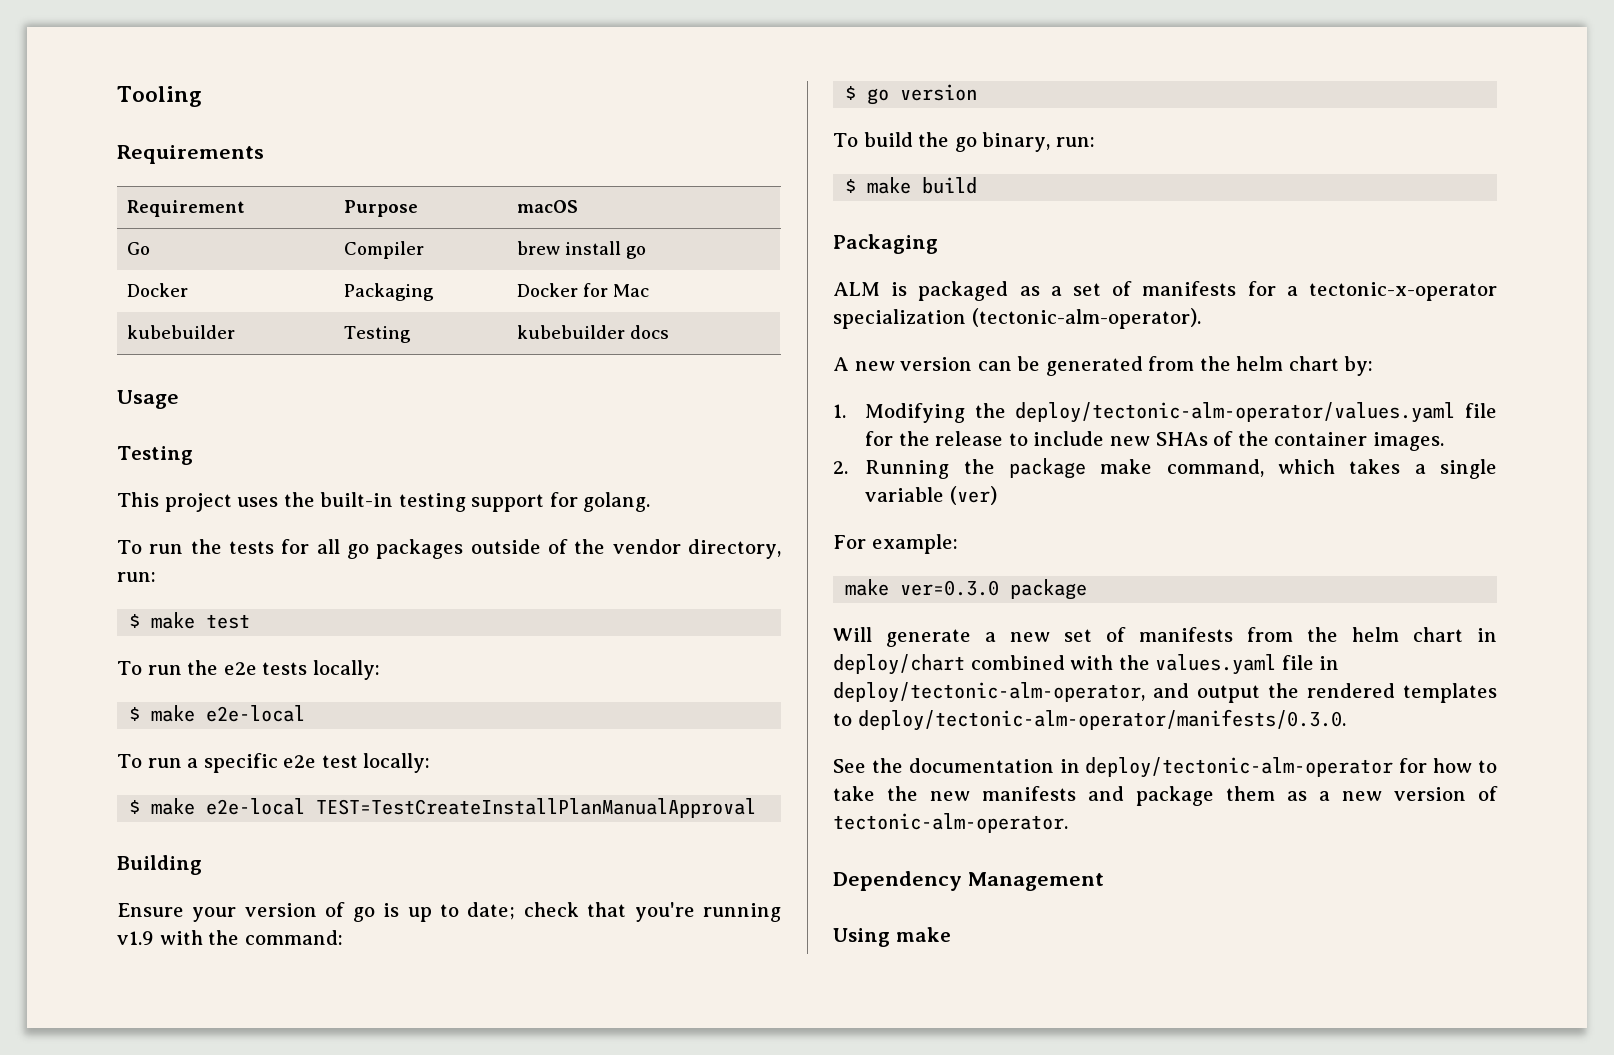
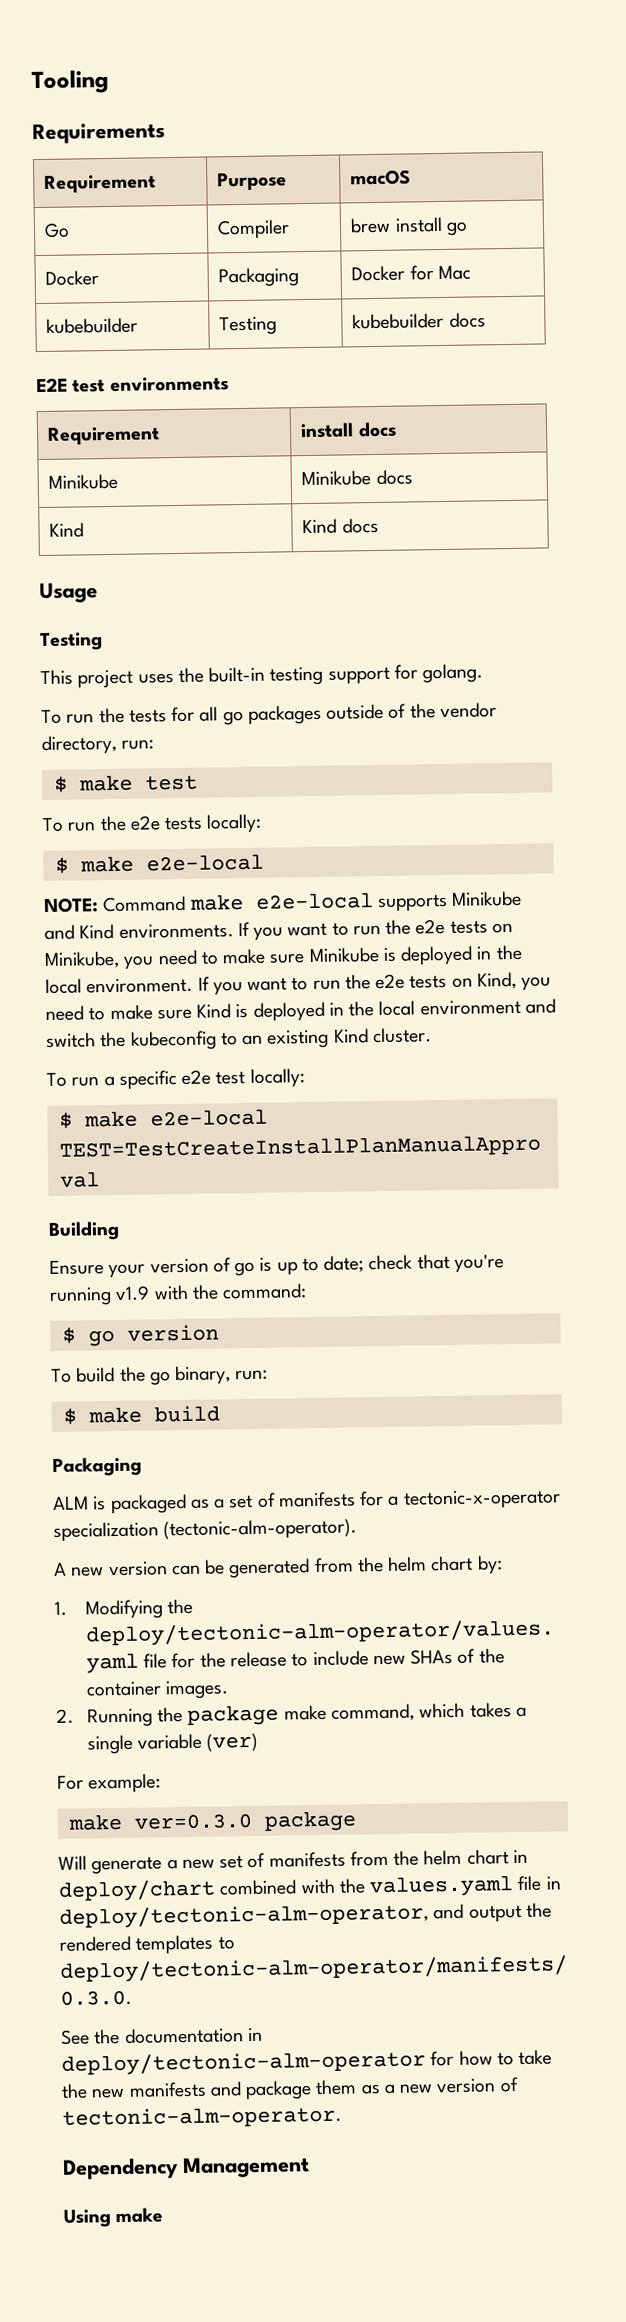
+ E2E test environments
+ Requirement | install docs
+ Minikube | Minikube docs
+ Kind | Kind docs
+ NOTE: Command make e2e-local supports Minikube and Kind environments. If you want to run the e2e tests on Minikube, you need to make sure Minikube is deployed in the local environment. If you want to run the e2e tests on Kind, you need to make sure Kind is deployed in the local environment and switch the kubeconfig to an existing Kind cluster.

